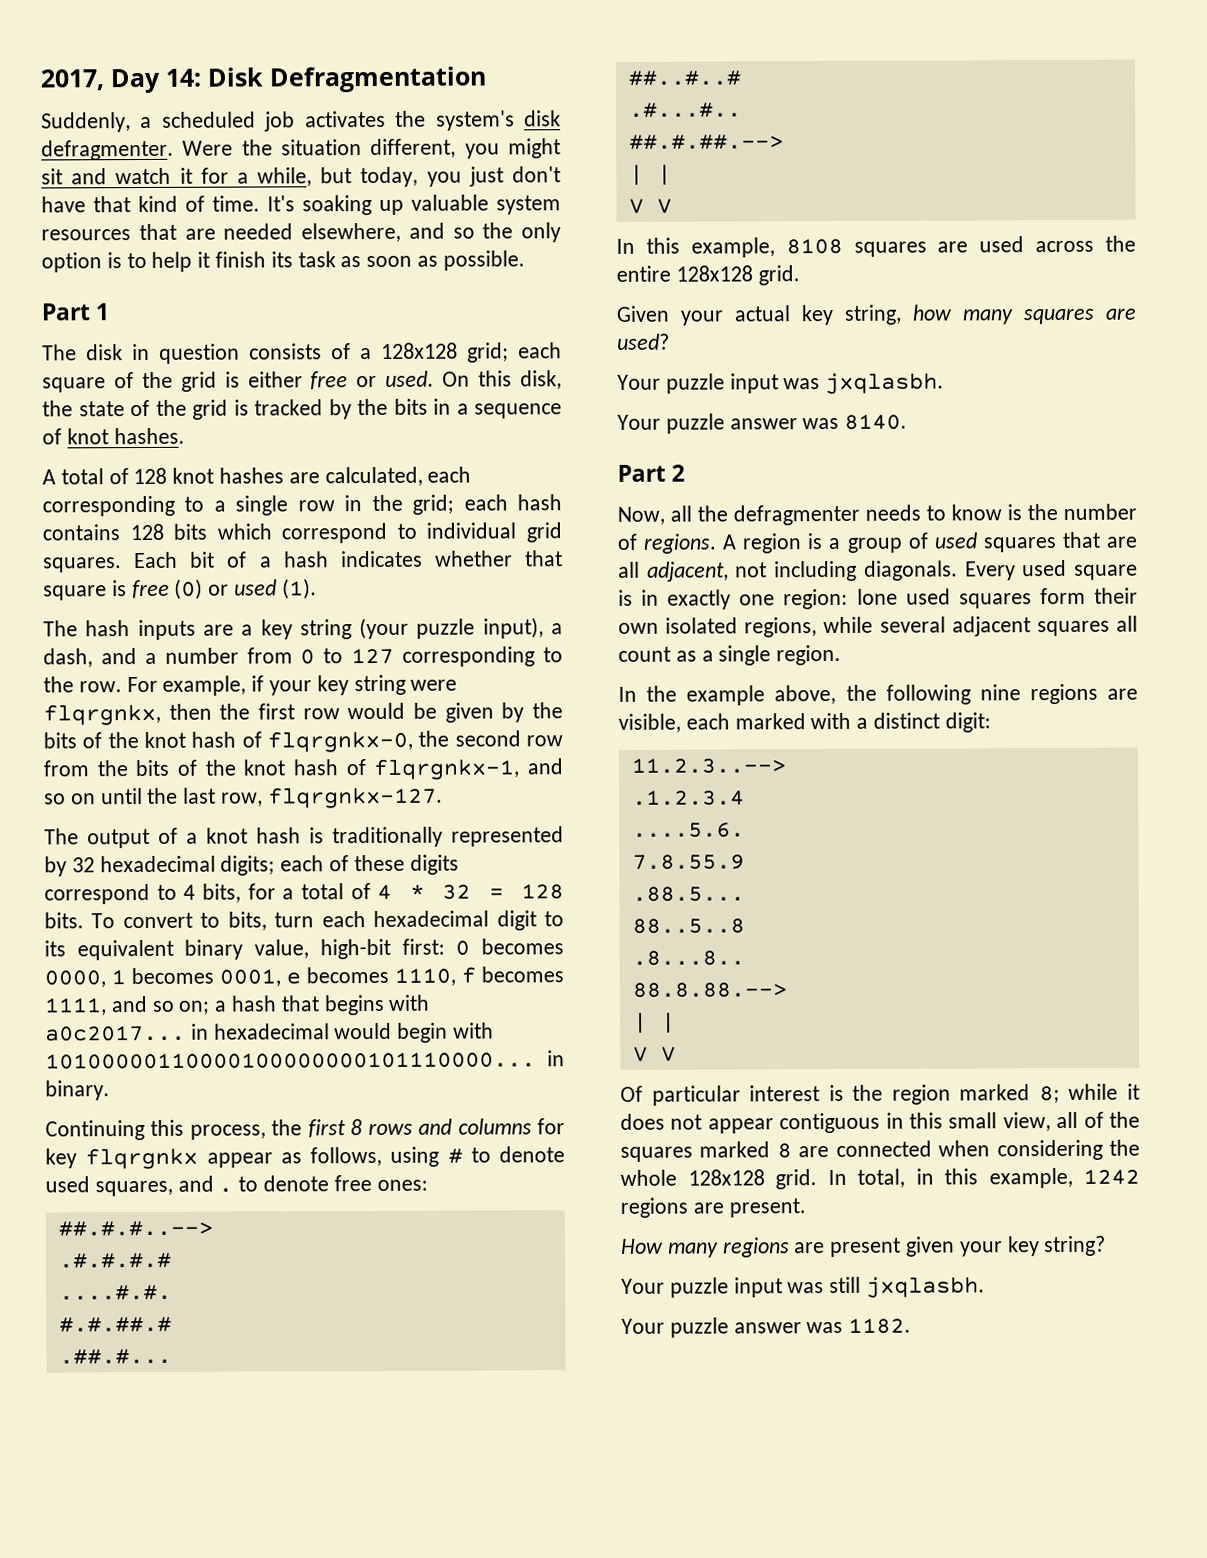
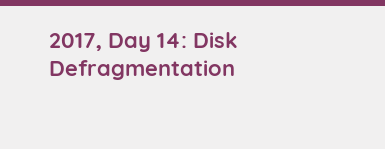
- Suddenly, a scheduled job activates the system's disk defragmenter. Were the situation different, you might sit and watch it for a while, but today, you just don't have that kind of time. It's soaking up valuable system resources that are needed elsewhere, and so the only option is to help it finish its task as soon as possible.
- Part 1
- The disk in question consists of a 128x128 grid; each square of the grid is either free or used. On this disk, the state of the grid is tracked by the bits in a sequence of knot hashes.
- A total of 128 knot hashes are calculated, each corresponding to a single row in the grid; each hash contains 128 bits which correspond to individual grid squares. Each bit of a hash indicates whether that square is free (0) or used (1).
- The hash inputs are a key string (your puzzle input), a dash, and a number from 0 to 127 corresponding to the row. For example, if your key string were flqrgnkx, then the first row would be given by the bits of the knot hash of flqrgnkx-0, the second row from the bits of the knot hash of flqrgnkx-1, and so on until the last row, flqrgnkx-127.
- The output of a knot hash is traditionally represented by 32 hexadecimal digits; each of these digits correspond to 4 bits, for a total of 4 * 32 = 128 bits. To convert to bits, turn each hexadecimal digit to its equivalent binary value, high-bit first: 0 becomes 0000, 1 becomes 0001, e becomes 1110, f becomes 1111, and so on; a hash that begins with a0c2017... in hexadecimal would begin with 10100000110000100000000101110000... in binary.
- Continuing this process, the first 8 rows and columns for key flqrgnkx appear as follows, using # to denote used squares, and . to denote free ones:
- ##.#.#..-->
- .#.#.#.#
- ....#.#.
- #.#.##.#
- .##.#...
- ##..#..#
- .#...#..
- ##.#.##.-->
- | |
- V V
- In this example, 8108 squares are used across the entire 128x128 grid.
- Given your actual key string, how many squares are used?
- Your puzzle input was jxqlasbh.
- Your puzzle answer was 8140.
- Part 2
- Now, all the defragmenter needs to know is the number of regions. A region is a group of used squares that are all adjacent, not including diagonals. Every used square is in exactly one region: lone used squares form their own isolated regions, while several adjacent squares all count as a single region.
- In the example above, the following nine regions are visible, each marked with a distinct digit:
- 11.2.3..-->
- .1.2.3.4
- ....5.6.
- 7.8.55.9
- .88.5...
- 88..5..8
- .8...8..
- 88.8.88.-->
- | |
- V V
- Of particular interest is the region marked 8; while it does not appear contiguous in this small view, all of the squares marked 8 are connected when considering the whole 128x128 grid. In total, in this example, 1242 regions are present.
- How many regions are present given your key string?
- Your puzzle input was still jxqlasbh.
- Your puzzle answer was 1182.

